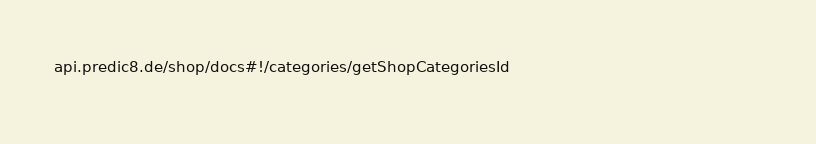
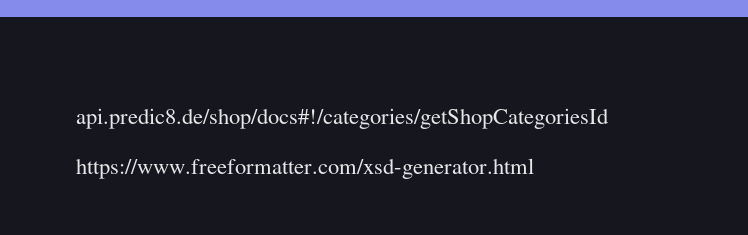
+ https://www.freeformatter.com/xsd-generator.html

